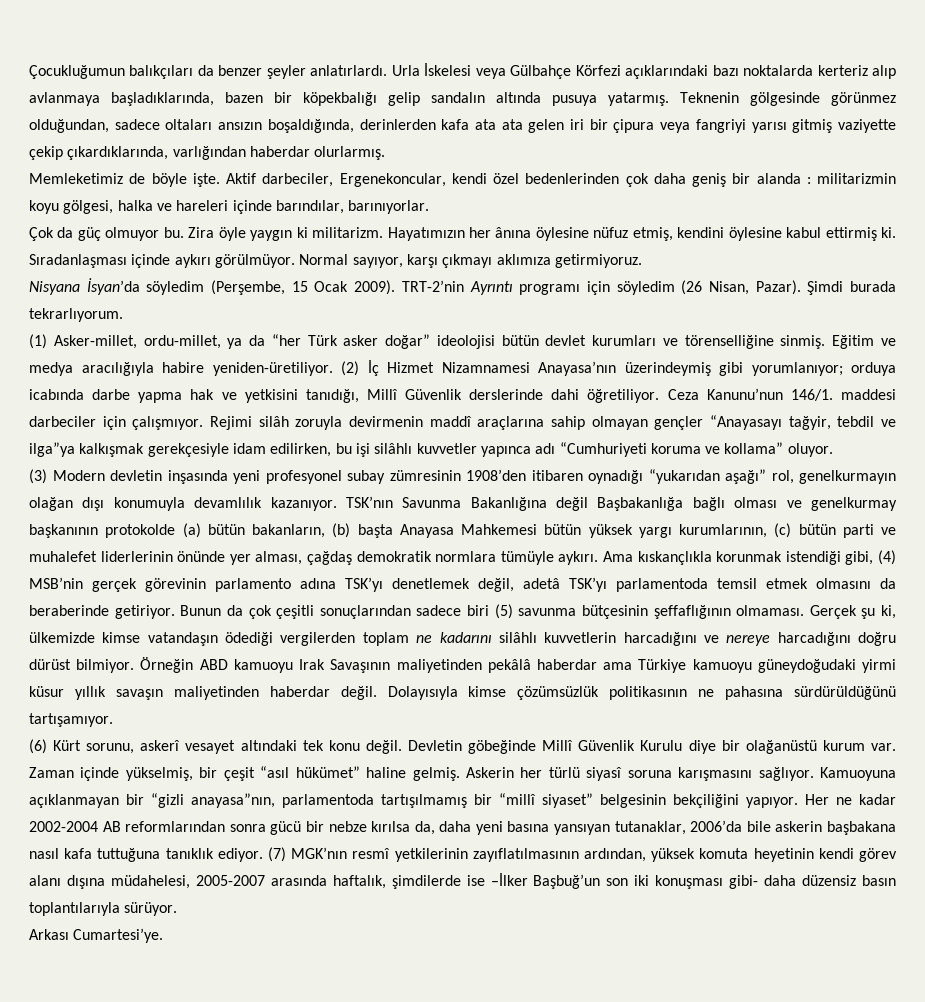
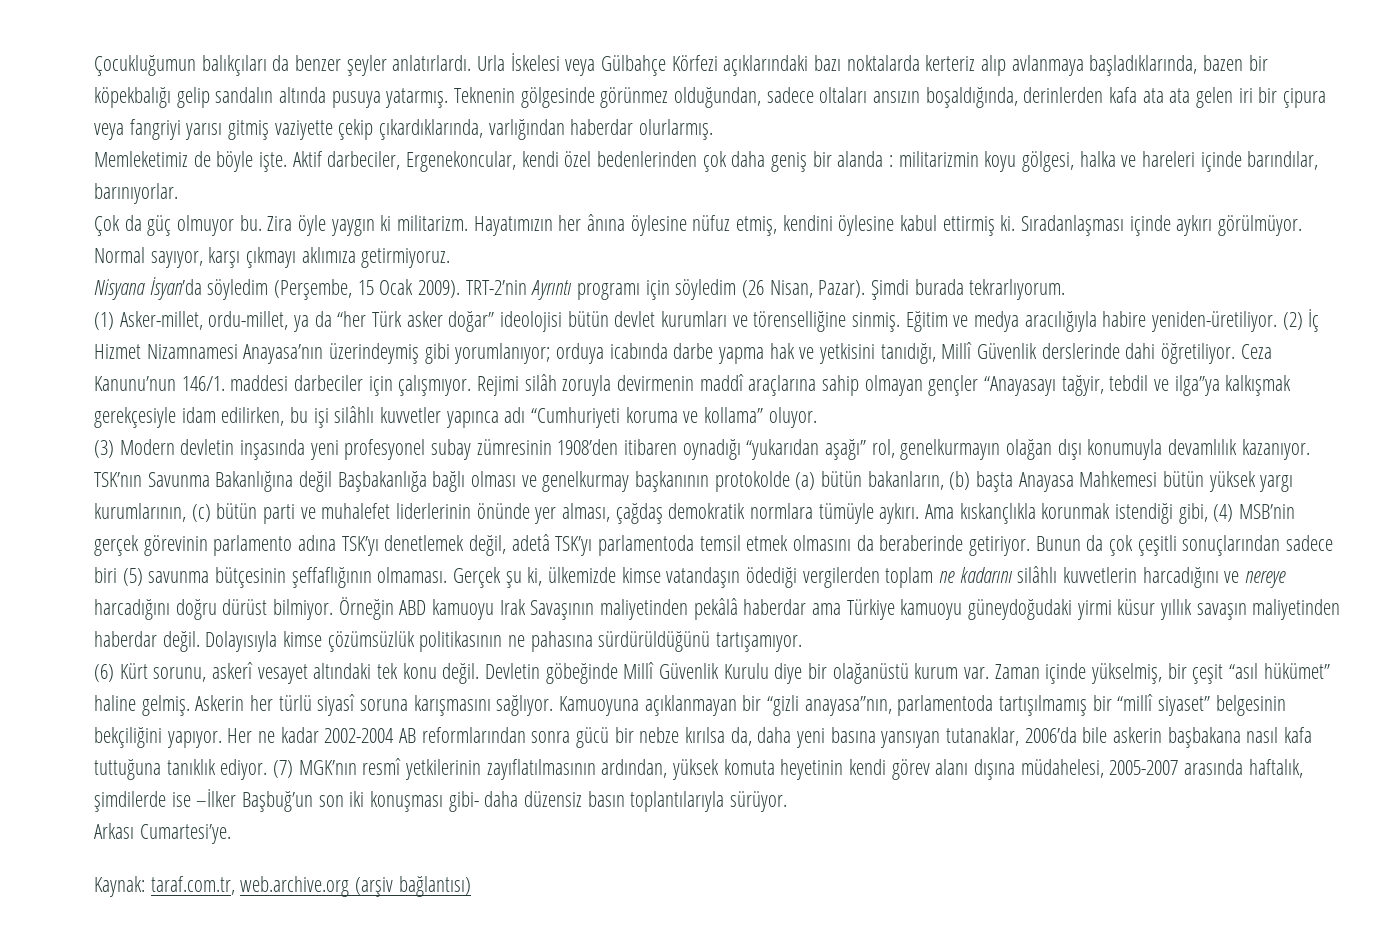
+ Kaynak: taraf.com.tr, web.archive.org (arşiv bağlantısı)

